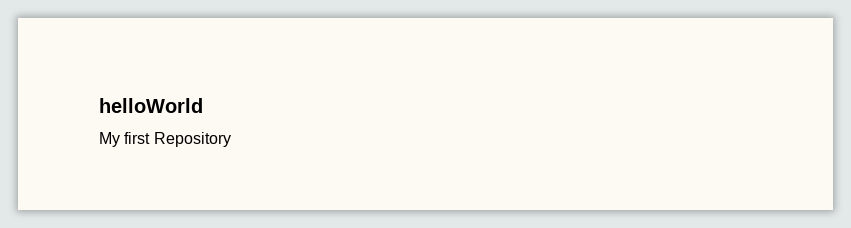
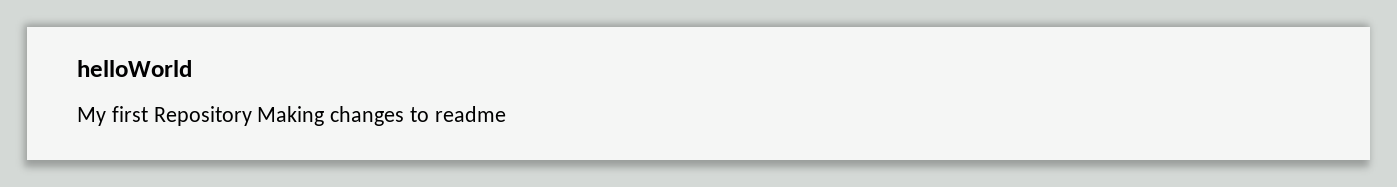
- My first Repository
+ My first Repository Making changes to readme

